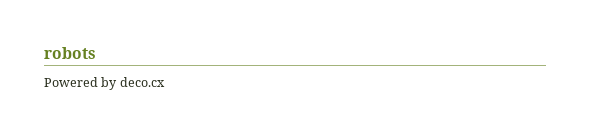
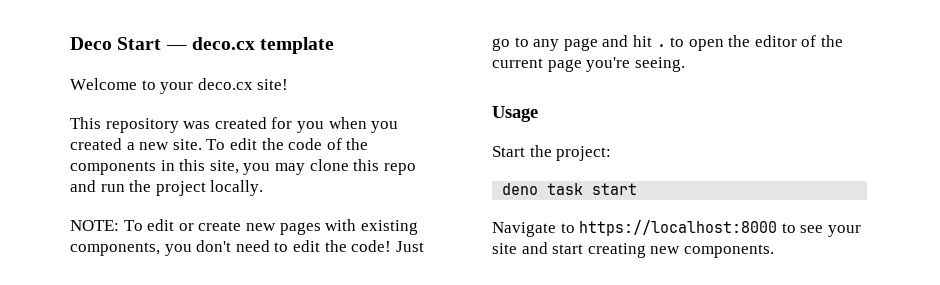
- robots
- Powered by deco.cx
+ Deco Start — deco.cx template
+ Welcome to your deco.cx site!
+ This repository was created for you when you created a new site. To edit the code of the components in this site, you may clone this repo and run the project locally.
+ NOTE: To edit or create new pages with existing components, you don't need to edit the code! Just go to any page and hit . to open the editor of the current page you're seeing.
+ Usage
+ Start the project:
+ deno task start
+ Navigate to https://localhost:8000 to see your site and start creating new components.

